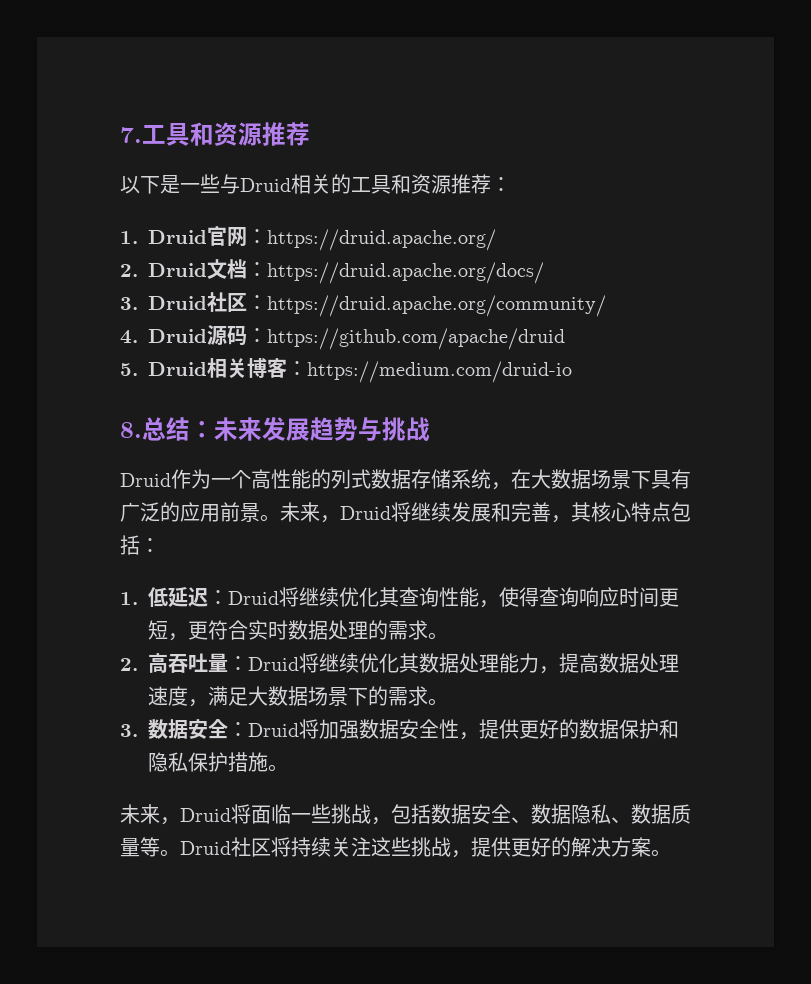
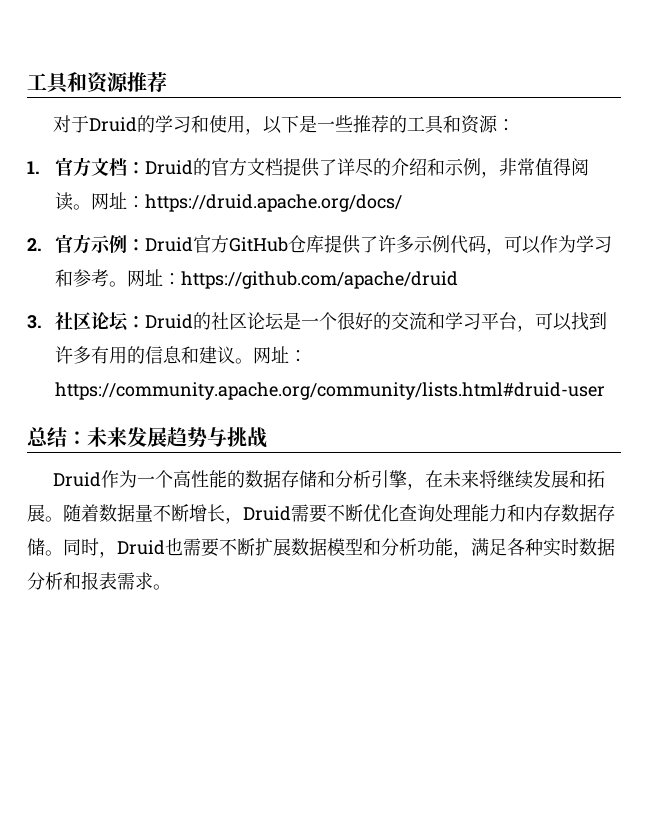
- 7.工具和资源推荐
+ 工具和资源推荐
- 以下是一些与Druid相关的工具和资源推荐：
- 1. Druid官网：https://druid.apache.org/
- 2. Druid文档：https://druid.apache.org/docs/
- 3. Druid社区：https://druid.apache.org/community/
- 4. Druid源码：https://github.com/apache/druid
- 5. Druid相关博客：https://medium.com/druid-io
- 8.总结：未来发展趋势与挑战
+ 对于Druid的学习和使用，以下是一些推荐的工具和资源：
+ 1.官方文档：Druid的官方文档提供了详尽的介绍和示例，非常值得阅读。网址：https://druid.apache.org/docs/
+ 2.官方示例：Druid官方GitHub仓库提供了许多示例代码，可以作为学习和参考。网址：https://github.com/apache/druid
+ 3.社区论坛：Druid的社区论坛是一个很好的交流和学习平台，可以找到许多有用的信息和建议。网址：https://community.apache.org/community/lists.html#druid-user
+ 总结：未来发展趋势与挑战
- Druid作为一个高性能的列式数据存储系统，在大数据场景下具有广泛的应用前景。未来，Druid将继续发展和完善，其核心特点包括：
- 1.低延迟：Druid将继续优化其查询性能，使得查询响应时间更短，更符合实时数据处理的需求。
- 2.高吞吐量：Druid将继续优化其数据处理能力，提高数据处理速度，满足大数据场景下的需求。
- 3.数据安全：Druid将加强数据安全性，提供更好的数据保护和隐私保护措施。
- 未来，Druid将面临一些挑战，包括数据安全、数据隐私、数据质量等。Druid社区将持续关注这些挑战，提供更好的解决方案。
+ Druid作为一个高性能的数据存储和分析引擎，在未来将继续发展和拓展。随着数据量不断增长，Druid需要不断优化查询处理能力和内存数据存储。同时，Druid也需要不断扩展数据模型和分析功能，满足各种实时数据分析和报表需求。

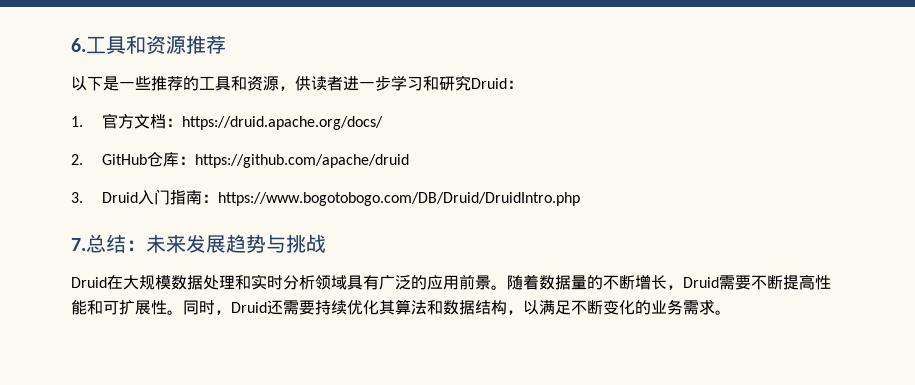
- 工具和资源推荐
+ 6.工具和资源推荐
- 对于Druid的学习和使用，以下是一些推荐的工具和资源：
- 1.官方文档：Druid的官方文档提供了详尽的介绍和示例，非常值得阅读。网址：https://druid.apache.org/docs/
- 2.官方示例：Druid官方GitHub仓库提供了许多示例代码，可以作为学习和参考。网址：https://github.com/apache/druid
- 3.社区论坛：Druid的社区论坛是一个很好的交流和学习平台，可以找到许多有用的信息和建议。网址：https://community.apache.org/community/lists.html#druid-user
- 总结：未来发展趋势与挑战
+ 以下是一些推荐的工具和资源，供读者进一步学习和研究Druid：
+ 1.官方文档：https://druid.apache.org/docs/
+ 2. GitHub仓库：https://github.com/apache/druid
+ 3. Druid入门指南：https://www.bogotobogo.com/DB/Druid/DruidIntro.php
+ 7.总结：未来发展趋势与挑战
- Druid作为一个高性能的数据存储和分析引擎，在未来将继续发展和拓展。
+ Druid在大规模数据处理和实时分析领域具有广泛的应用前景。
- 随着数据量不断增长，Druid需要不断优化查询处理能力和内存数据存储。同时，Druid也需要不断扩展数据模型和分析功能，满足各种实时数据分析和报表需求。
+ 随着数据量的不断增长，Druid需要不断提高性能和可扩展性。同时，Druid还需要持续优化其算法和数据结构，以满足不断变化的业务需求。

